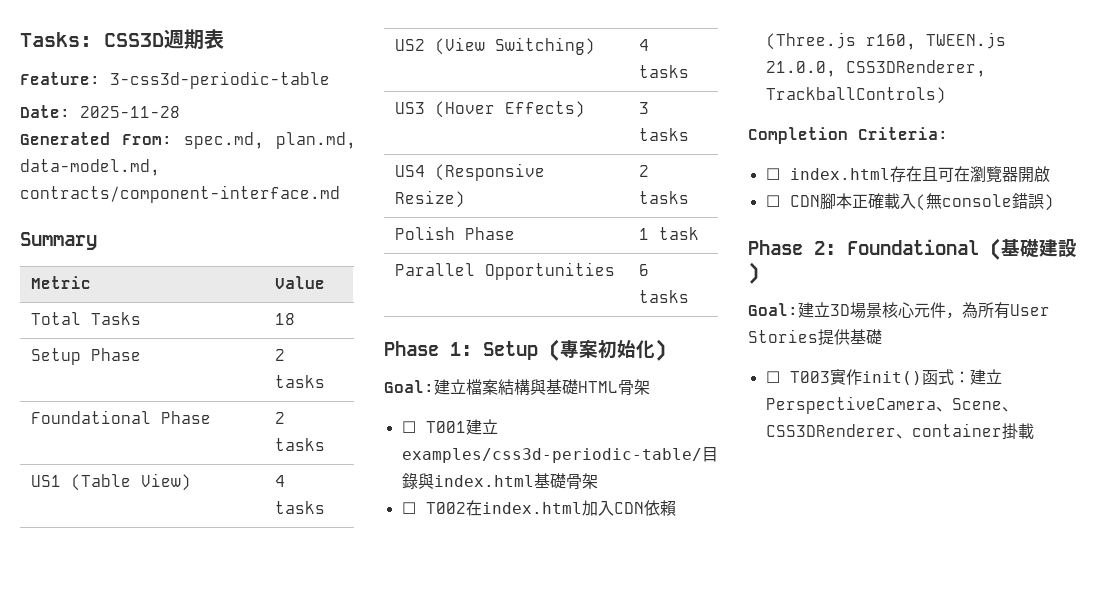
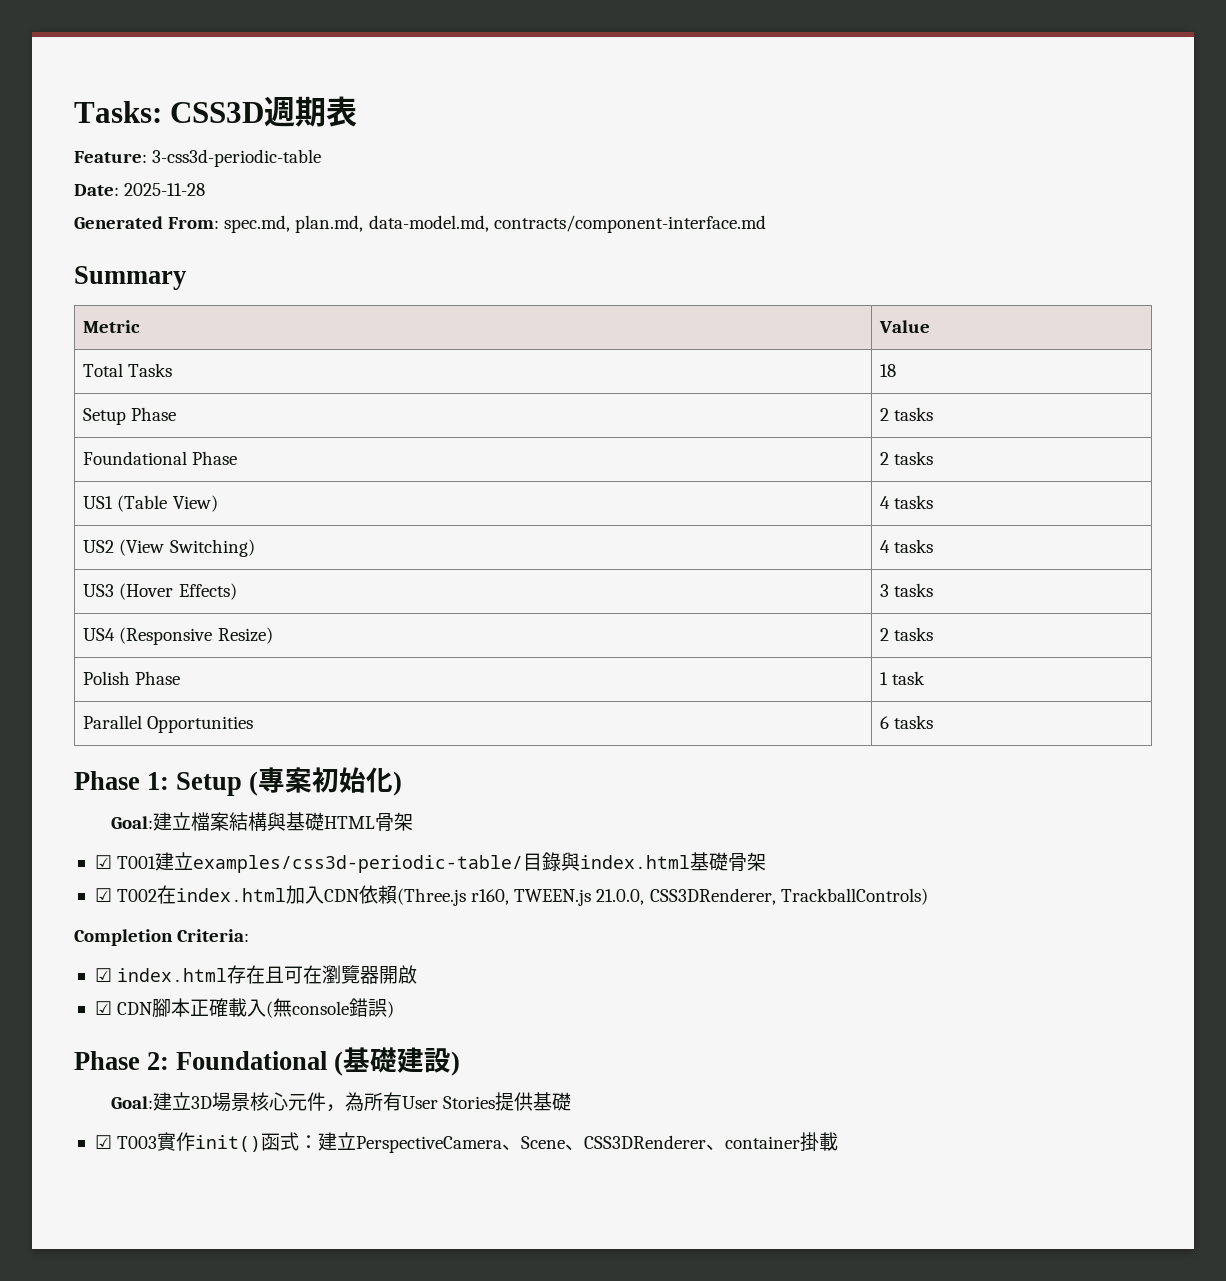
- ☐ T001建立examples/css3d-periodic-table/目錄與index.html基礎骨架
+ ☑ T001建立examples/css3d-periodic-table/目錄與index.html基礎骨架
- ☐ T002在index.html加入CDN依賴(Three.js r160, TWEEN.js 21.0.0, CSS3DRenderer, TrackballControls)
+ ☑ T002在index.html加入CDN依賴(Three.js r160, TWEEN.js 21.0.0, CSS3DRenderer, TrackballControls)
- ☐ index.html存在且可在瀏覽器開啟
+ ☑ index.html存在且可在瀏覽器開啟
- ☐ CDN腳本正確載入(無console錯誤)
+ ☑ CDN腳本正確載入(無console錯誤)
- ☐ T003實作init()函式：建立PerspectiveCamera、Scene、CSS3DRenderer、container掛載
+ ☑ T003實作init()函式：建立PerspectiveCamera、Scene、CSS3DRenderer、container掛載

